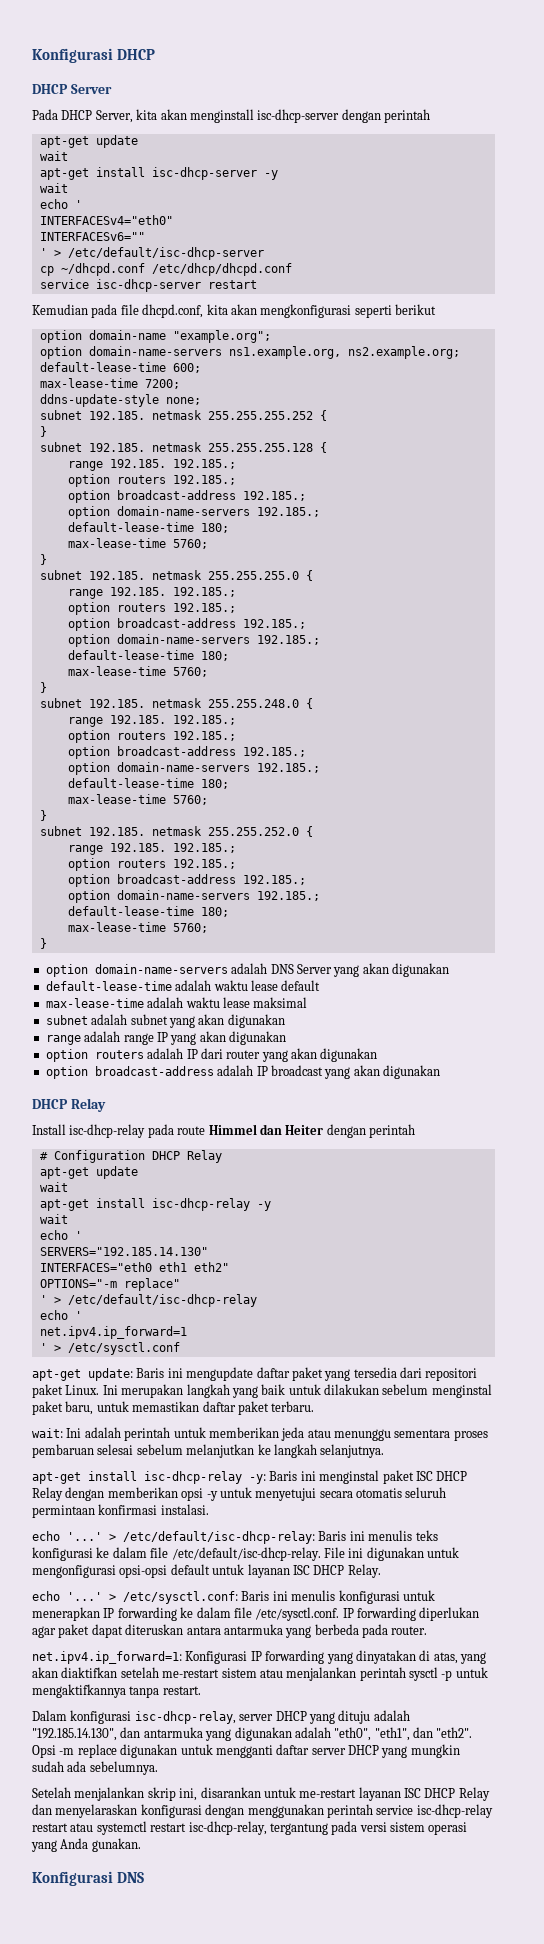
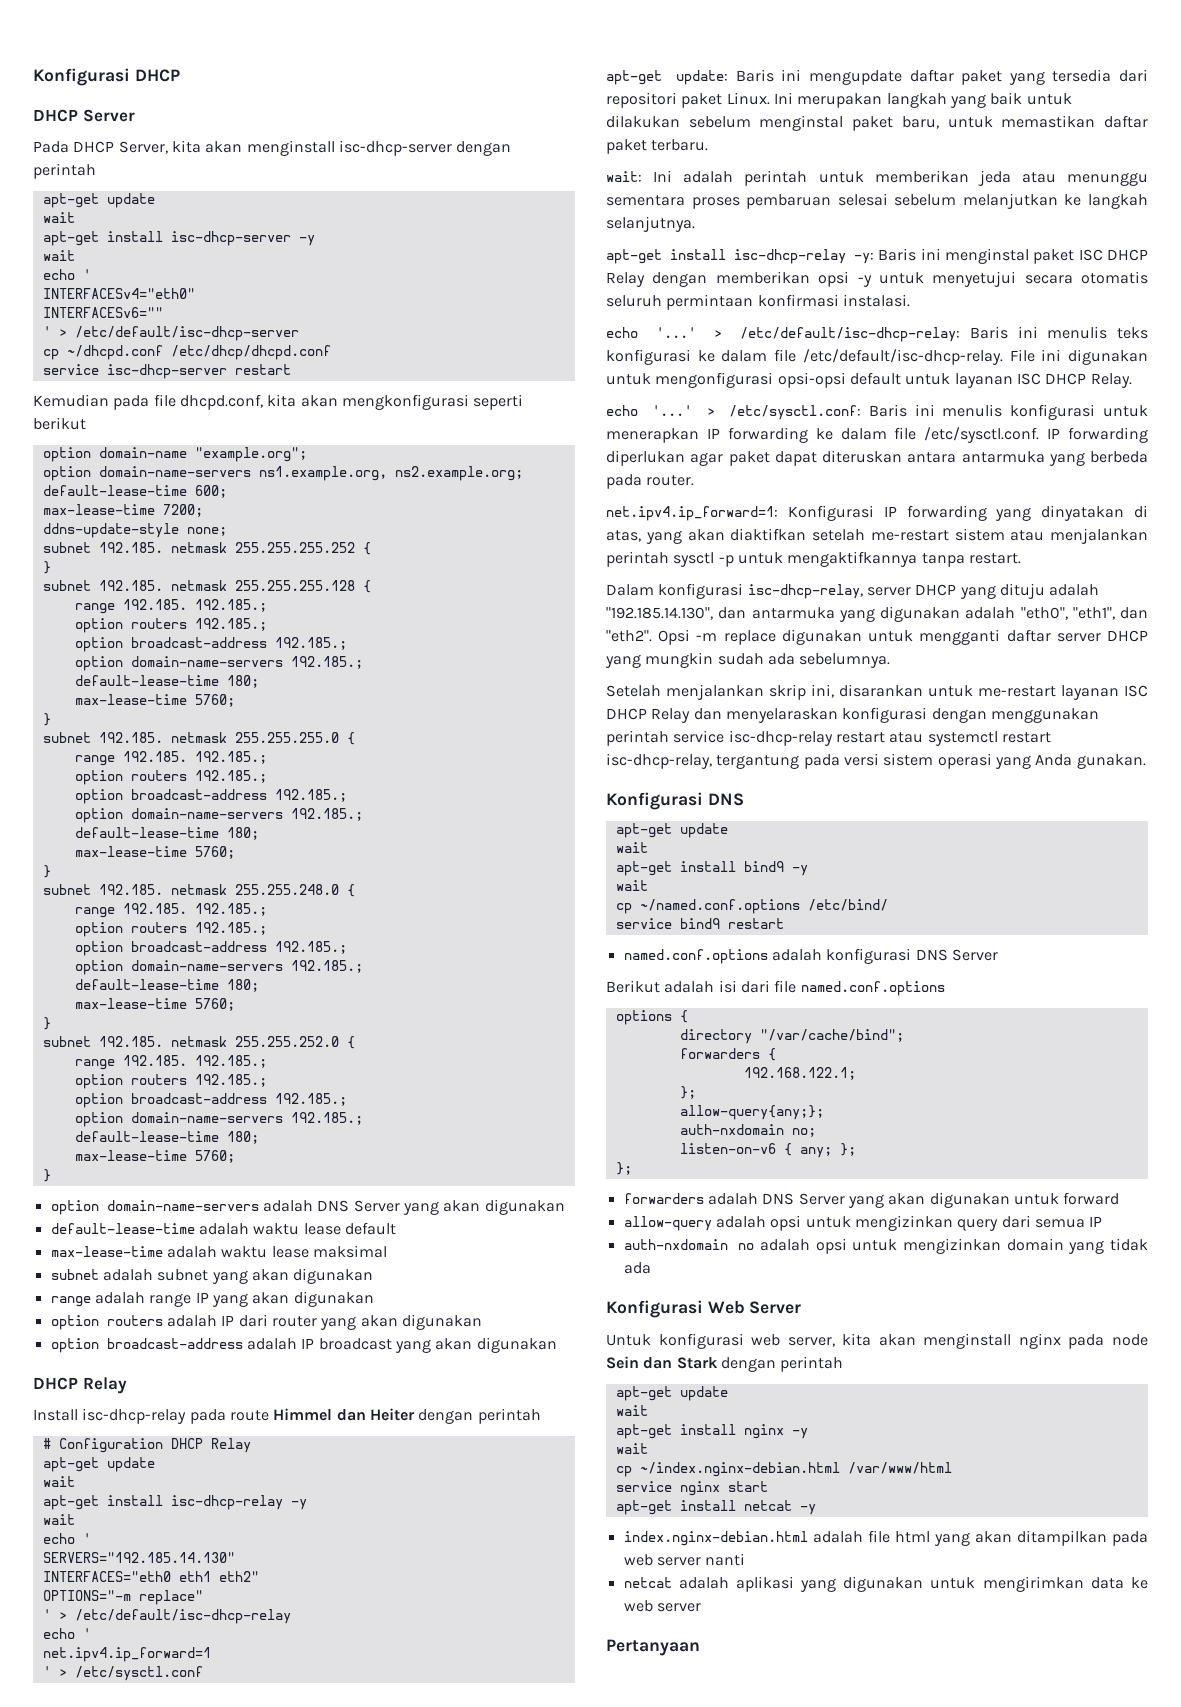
  Konfigurasi DNS
+ apt-get update
+ wait
+ apt-get install bind9 -y
+ wait
+ cp ~/named.conf.options /etc/bind/
+ service bind9 restart
+ named.conf.options adalah konfigurasi DNS Server
+ Berikut adalah isi dari file named.conf.options
+ options {
+ directory "/var/cache/bind";
+ forwarders {
+ 192.168.122.1;
+ };
+ allow-query{any;};
+ auth-nxdomain no;
+ listen-on-v6 { any; };
+ };
+ forwarders adalah DNS Server yang akan digunakan untuk forward
+ allow-query adalah opsi untuk mengizinkan query dari semua IP
+ auth-nxdomain no adalah opsi untuk mengizinkan domain yang tidak ada
+ Konfigurasi Web Server
+ Untuk konfigurasi web server, kita akan menginstall nginx pada node Sein dan Stark dengan perintah
+ apt-get update
+ wait
+ apt-get install nginx -y
+ wait
+ cp ~/index.nginx-debian.html /var/www/html
+ service nginx start
+ apt-get install netcat -y
+ index.nginx-debian.html adalah file html yang akan ditampilkan pada web server nanti
+ netcat adalah aplikasi yang digunakan untuk mengirimkan data ke web server
+ Pertanyaan

